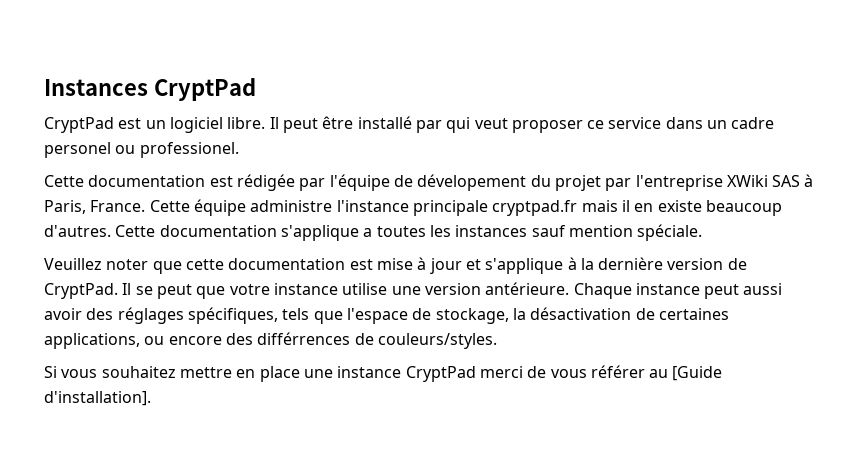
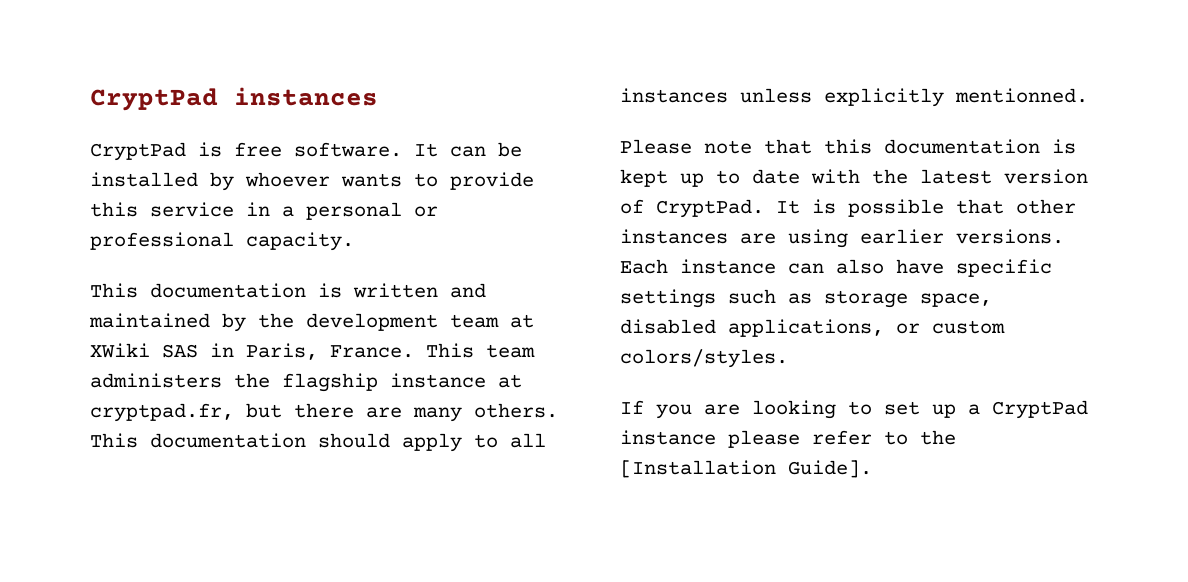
- Instances CryptPad
- CryptPad est un logiciel libre. Il peut être installé par qui veut proposer ce service dans un cadre personel ou professionel.
- Cette documentation est rédigée par l'équipe de dévelopement du projet par l'entreprise XWiki SAS à Paris, France.
+ CryptPad instances
+ CryptPad is free software. It can be installed by whoever wants to provide this service in a personal or professional capacity.
+ This documentation is written and maintained by the development team at XWiki SAS in Paris, France.
- Cette équipe administre l'instance principale cryptpad.fr mais il en existe beaucoup d'autres. Cette documentation s'applique a toutes les instances sauf mention spéciale.
- Veuillez noter que cette documentation est mise à jour et s'applique à la dernière version de CryptPad. Il se peut que votre instance utilise une version antérieure. Chaque instance peut aussi avoir des réglages spécifiques, tels que l'espace de stockage, la désactivation de certaines applications, ou encore des différrences de couleurs/styles.
- Si vous souhaitez mettre en place une instance CryptPad merci de vous référer au [Guide d'installation].
+ This team administers the flagship instance at cryptpad.fr, but there are many others. This documentation should apply to all instances unless explicitly mentionned.
+ Please note that this documentation is kept up to date with the latest version of CryptPad. It is possible that other instances are using earlier versions. Each instance can also have specific settings such as storage space, disabled applications, or custom colors/styles.
+ If you are looking to set up a CryptPad instance please refer to the [Installation Guide].

